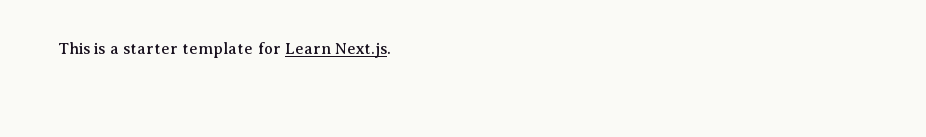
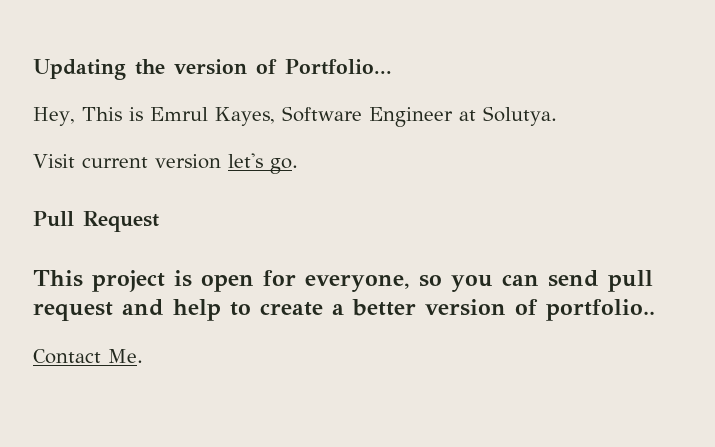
- This is a starter template for Learn Next.js.
+ Updating the version of Portfolio...
+ Hey, This is Emrul Kayes, Software Engineer at Solutya.
+ Visit current version let's go.
+ Pull Request
+ This project is open for everyone, so you can send pull request and help to create a better version of portfolio..
+ Contact Me.

